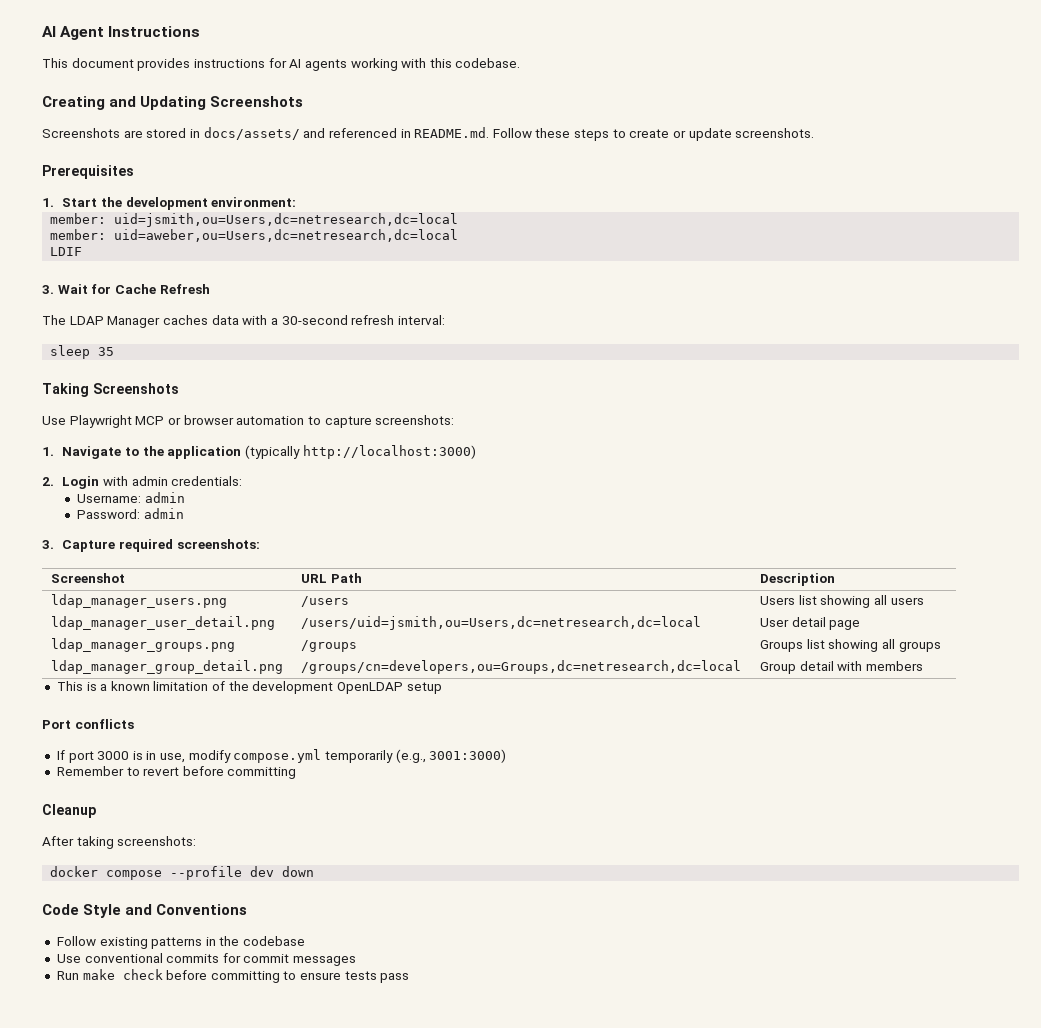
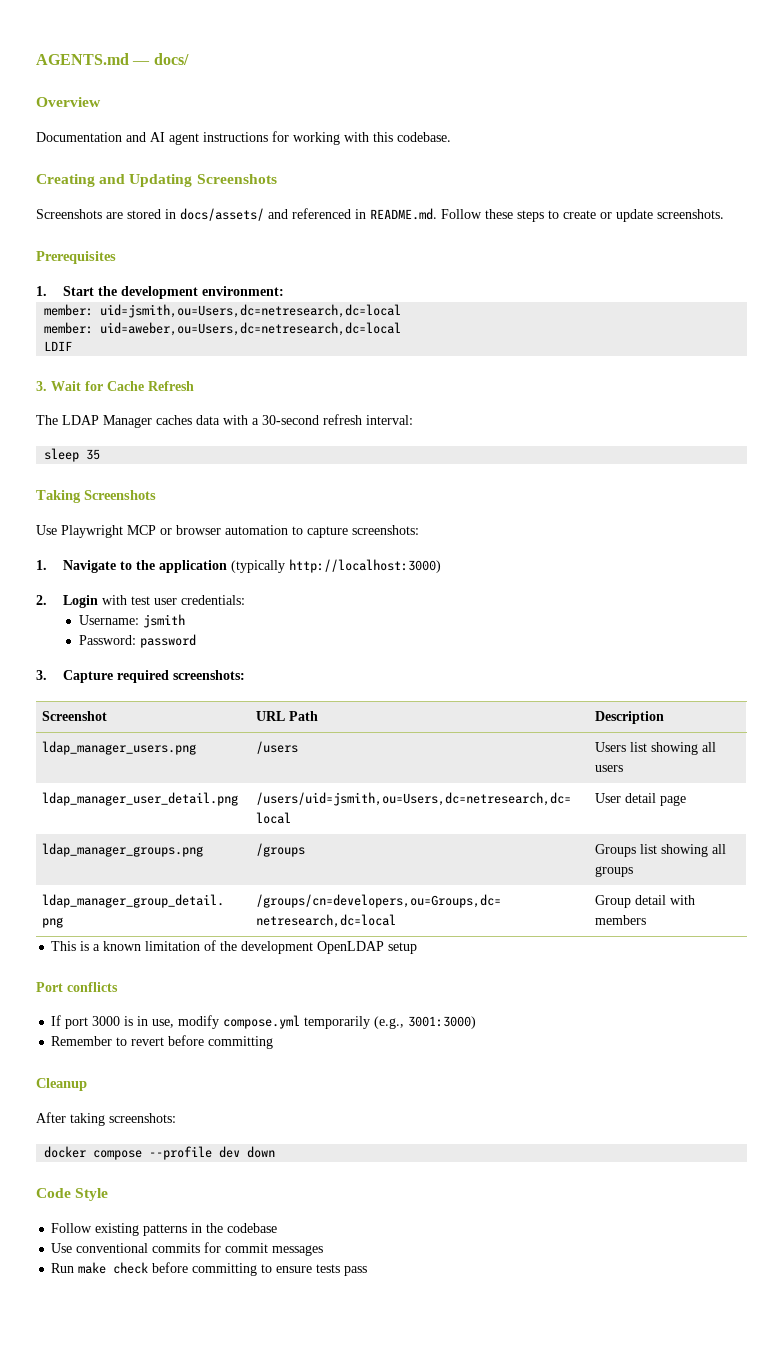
- AI Agent Instructions
- This document provides instructions for AI agents working with this codebase.
+ AGENTS.md — docs/
+ Overview
+ Documentation and AI agent instructions for working with this codebase.
- 2. Login with admin credentials:
+ 2. Login with test user credentials:
- Username: admin
+ Username: jsmith
- Password: admin
+ Password: password
- Code Style and Conventions
+ Code Style

